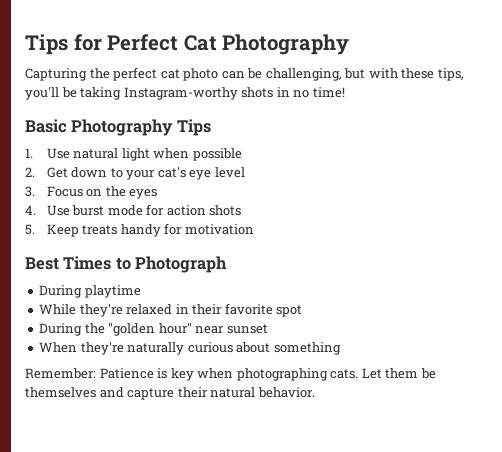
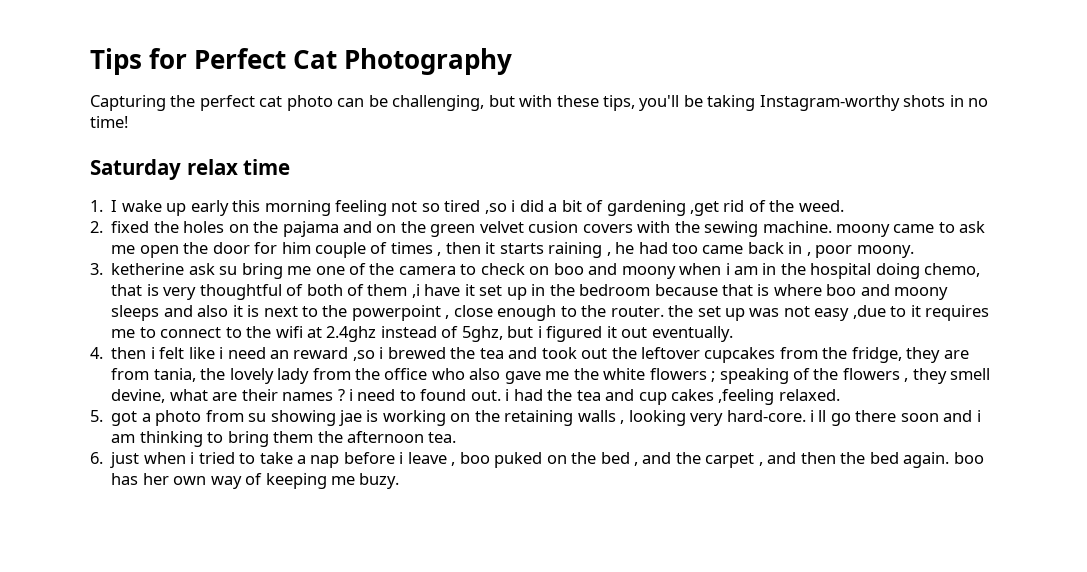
- Basic Photography Tips
- 1. Use natural light when possible
- 2. Get down to your cat's eye level
- 3. Focus on the eyes
- 4. Use burst mode for action shots
- 5. Keep treats handy for motivation
- Best Times to Photograph
- During playtime
- While they're relaxed in their favorite spot
- During the "golden hour" near sunset
- When they're naturally curious about something
- Remember: Patience is key when photographing cats. Let them be themselves and capture their natural behavior.
+ Saturday relax time
+ 1. I wake up early this morning feeling not so tired ,so i did a bit of gardening ,get rid of the weed.
+ 2. fixed the holes on the pajama and on the green velvet cusion covers with the sewing machine. moony came to ask me open the door for him couple of times , then it starts raining , he had too came back in , poor moony.
+ 3. ketherine ask su bring me one of the camera to check on boo and moony when i am in the hospital doing chemo, that is very thoughtful of both of them ,i have it set up in the bedroom because that is where boo and moony sleeps and also it is next to the powerpoint , close enough to the router. the set up was not easy ,due to it requires me to connect to the wifi at 2.4ghz instead of 5ghz, but i figured it out eventually.
+ 4. then i felt like i need an reward ,so i brewed the tea and took out the leftover cupcakes from the fridge, they are from tania, the lovely lady from the office who also gave me the white flowers ; speaking of the flowers , they smell devine, what are their names ? i need to found out. i had the tea and cup cakes ,feeling relaxed.
+ 5. got a photo from su showing jae is working on the retaining walls , looking very hard-core. i ll go there soon and i am thinking to bring them the afternoon tea.
+ 6. just when i tried to take a nap before i leave , boo puked on the bed , and the carpet , and then the bed again. boo has her own way of keeping me buzy.

